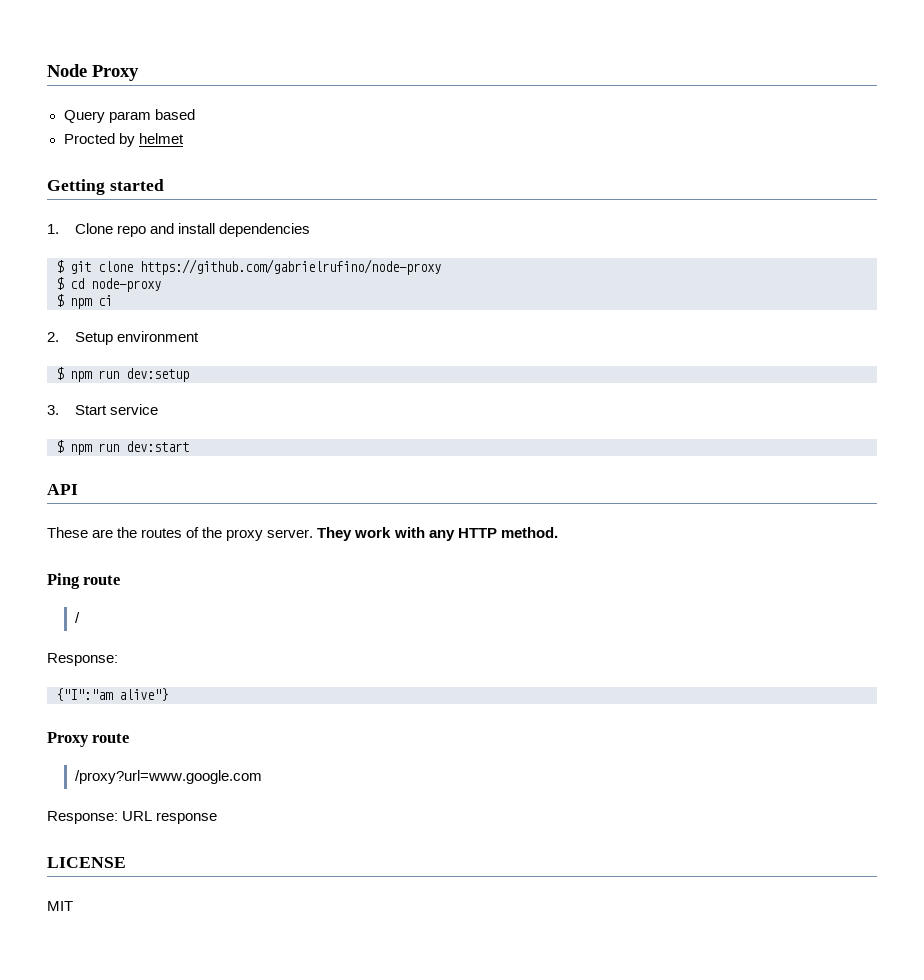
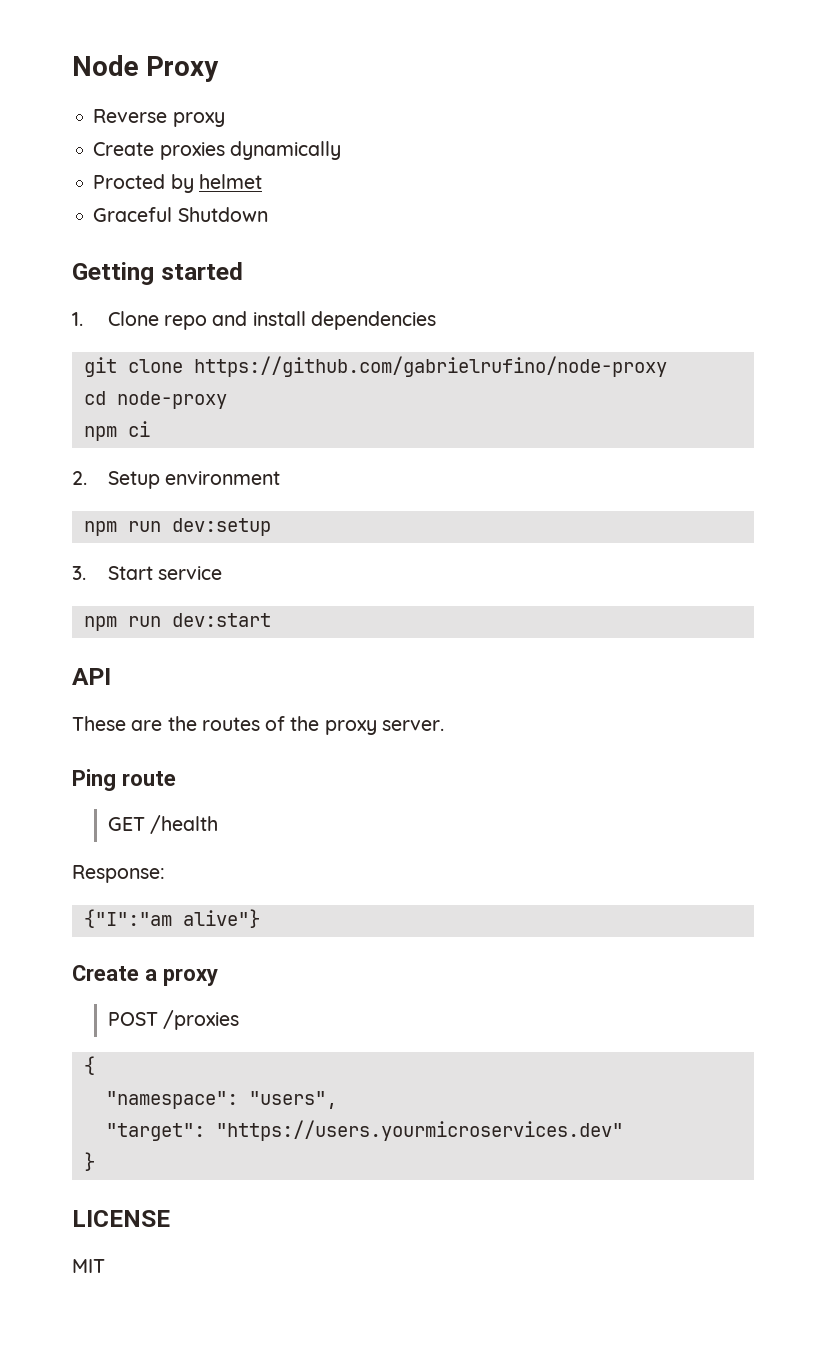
- Query param based
+ Reverse proxy
+ Create proxies dynamically
+ Graceful Shutdown
- $ git clone https://github.com/gabrielrufino/node-proxy
+ git clone https://github.com/gabrielrufino/node-proxy
- $ cd node-proxy
+ cd node-proxy
- $ npm ci
+ npm ci
- $ npm run dev:setup
+ npm run dev:setup
- $ npm run dev:start
+ npm run dev:start
- They work with any HTTP method.
- /
+ GET /health
- Proxy route
- /proxy?url=www.google.com
- Response: URL response
+ Create a proxy
+ POST /proxies
+ {
+ "namespace": "users",
+ "target": "https://users.yourmicroservices.dev"
+ }

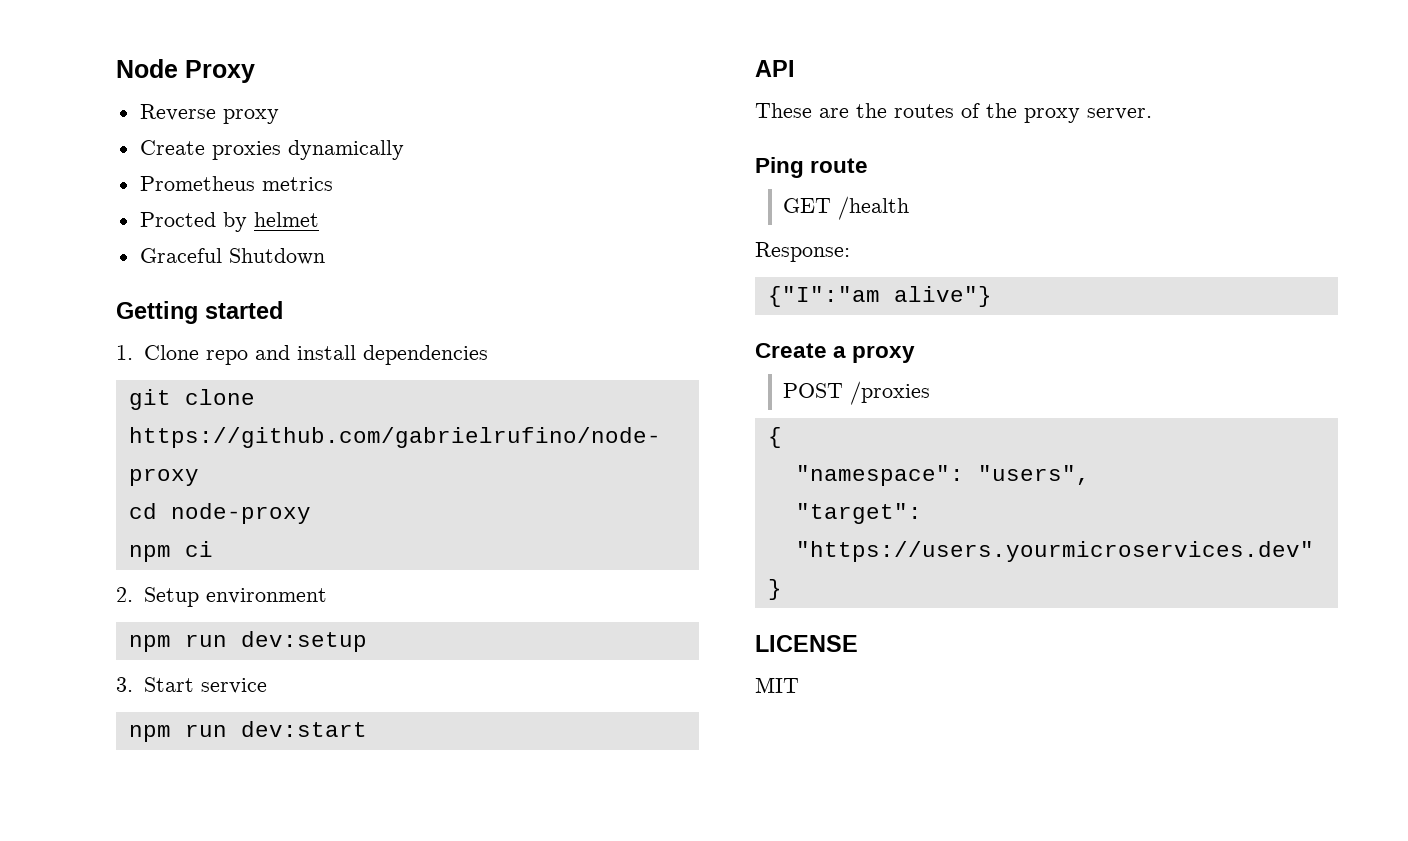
+ Prometheus metrics

